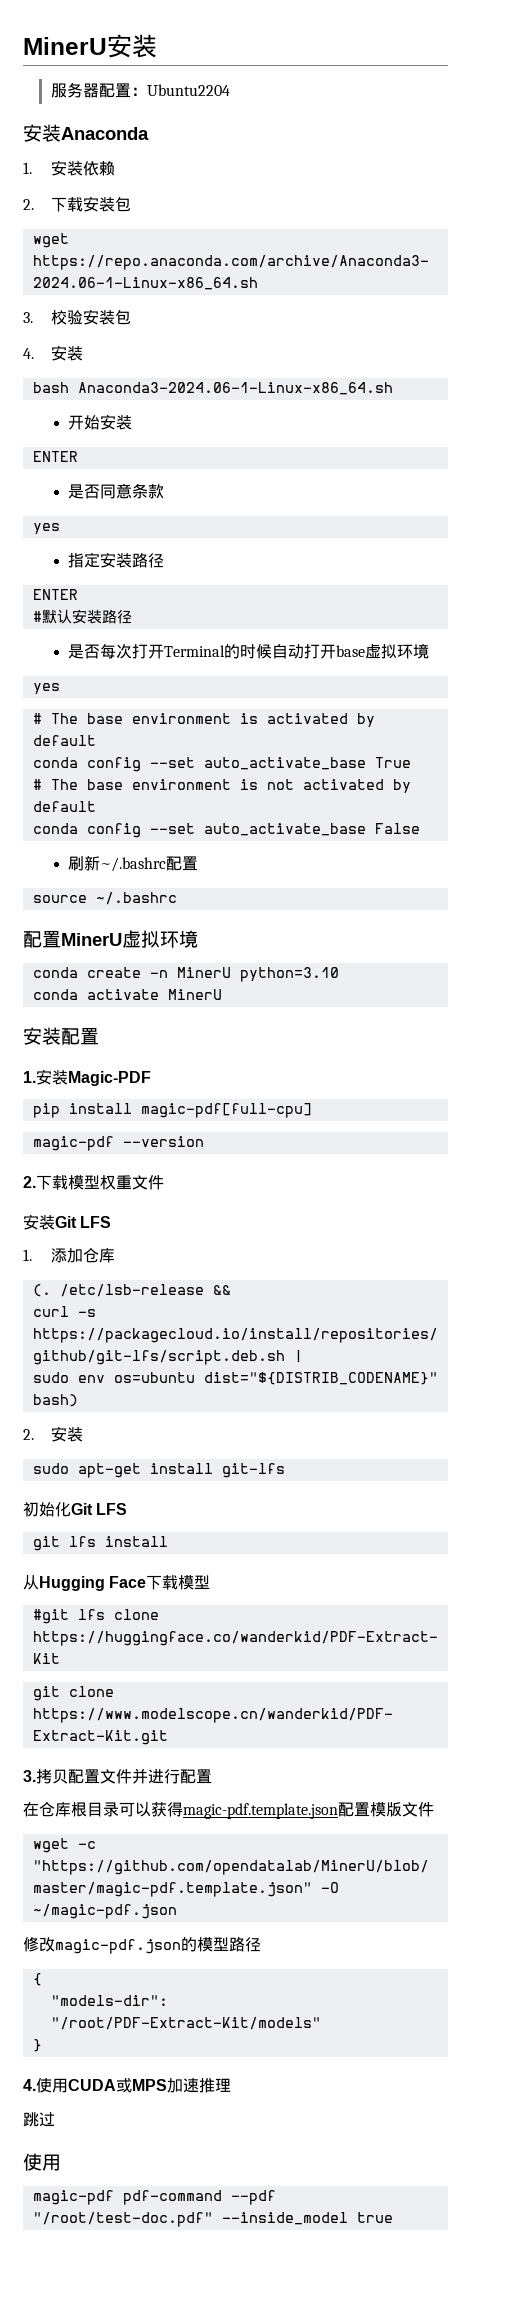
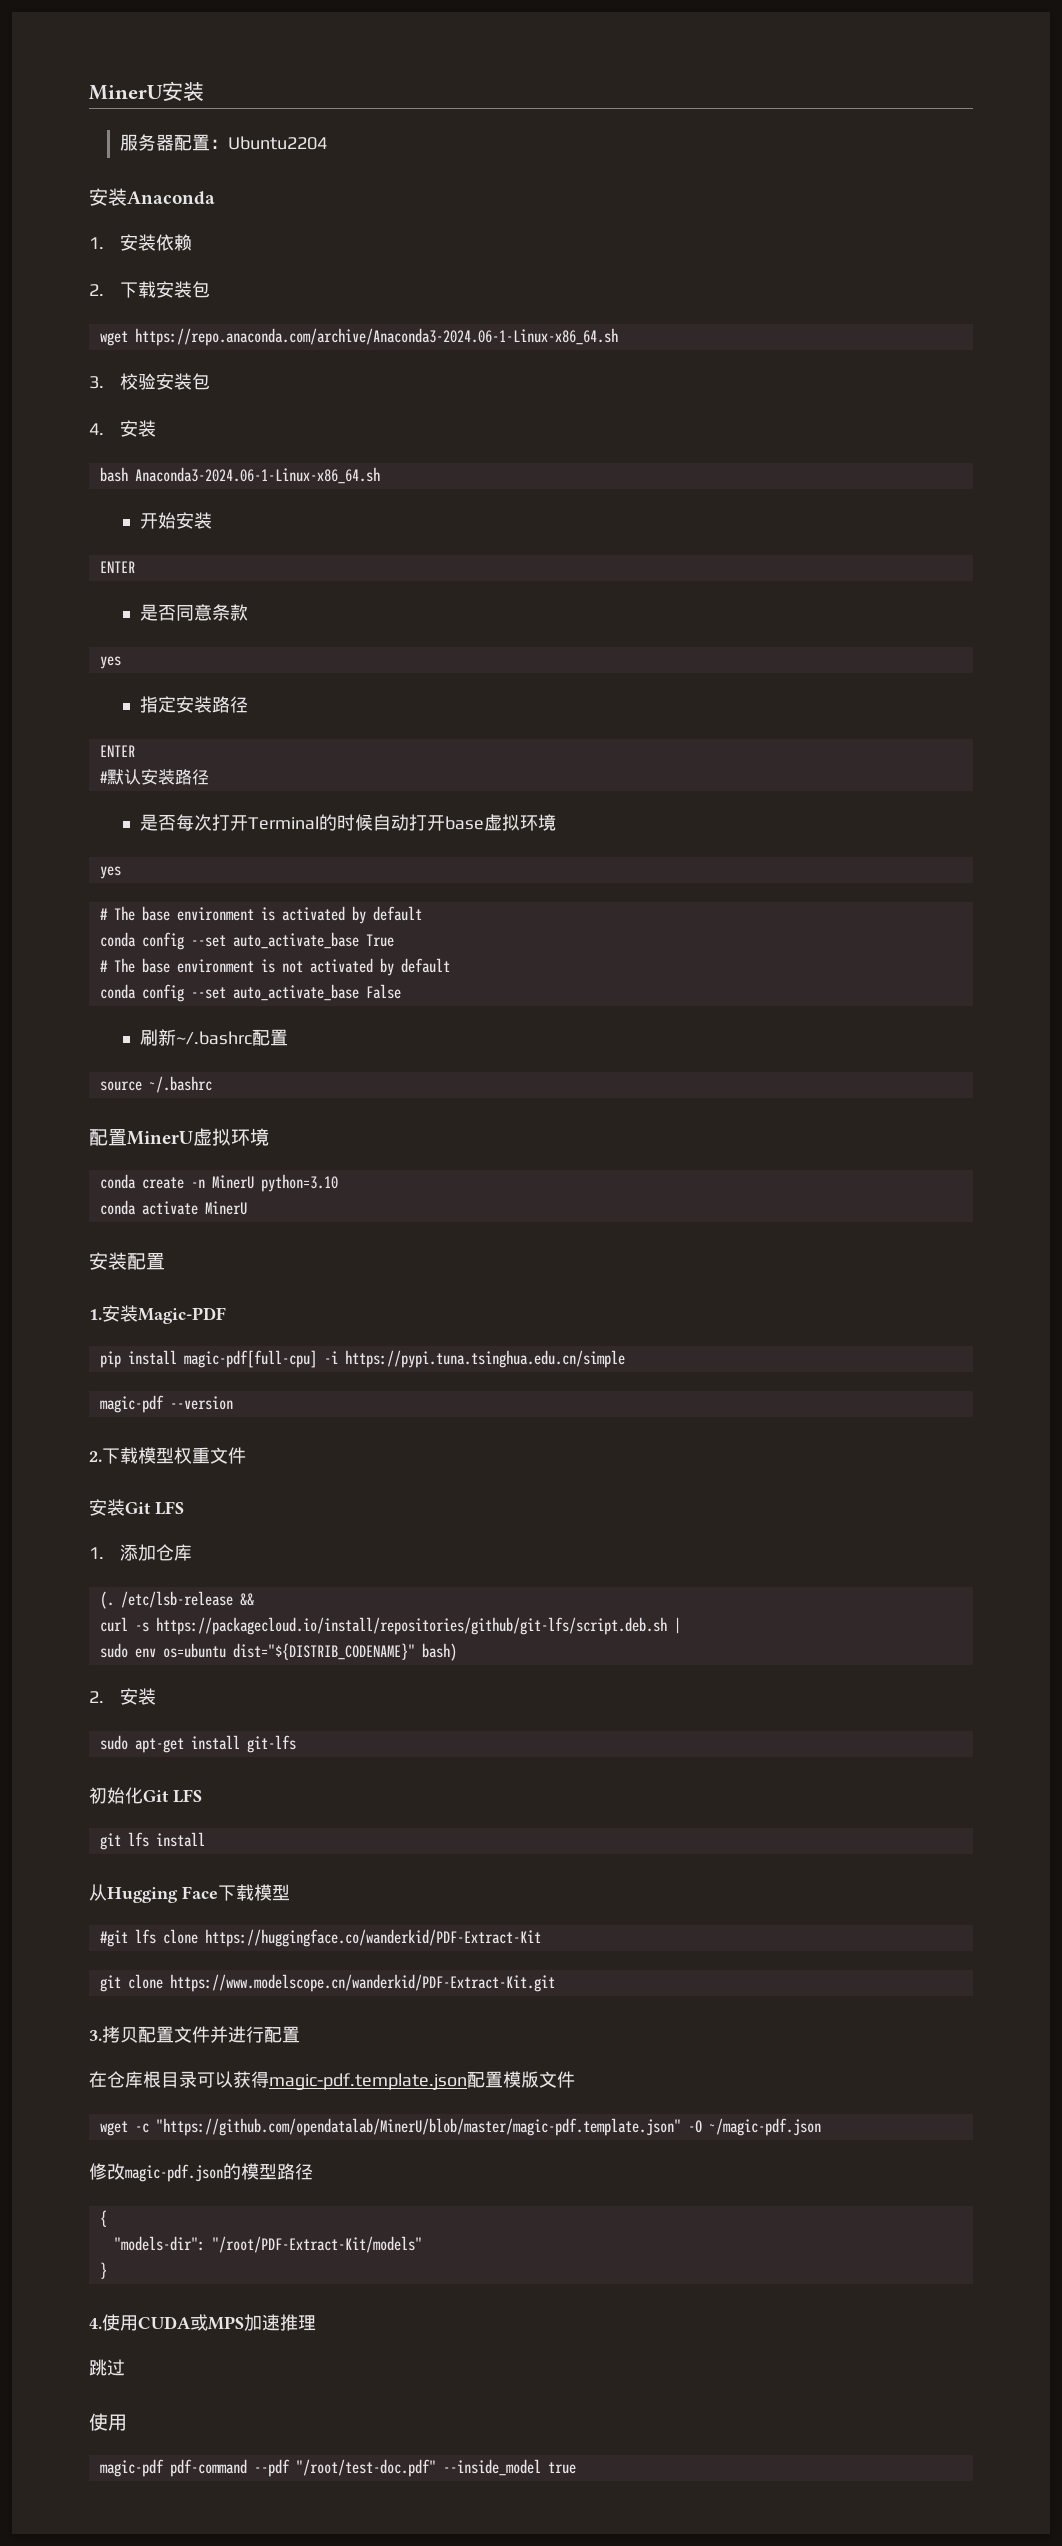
- pip install magic-pdf[full-cpu]
+ pip install magic-pdf[full-cpu] -i https://pypi.tuna.tsinghua.edu.cn/simple

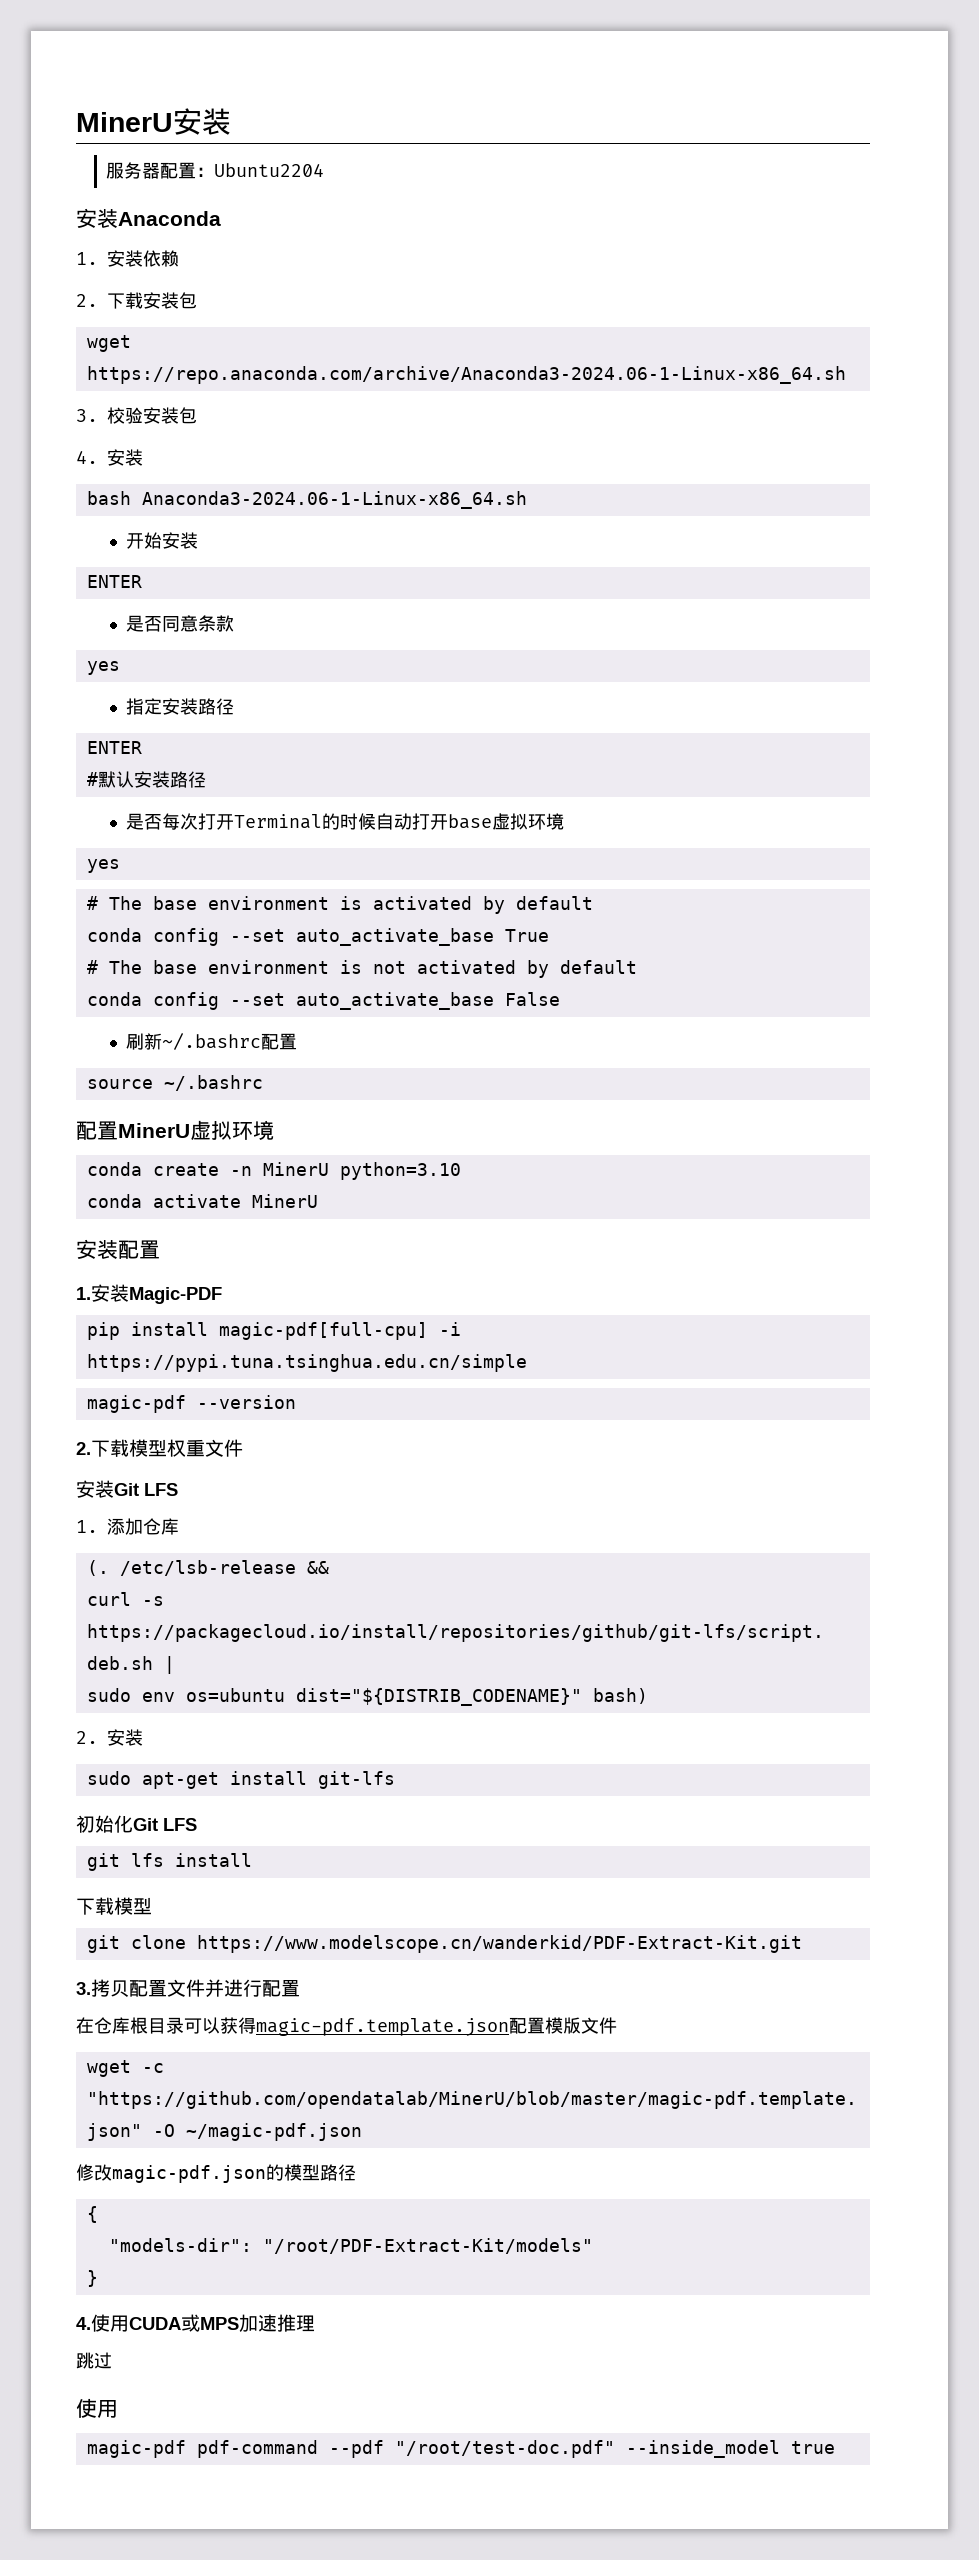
  git lfs install
- 从Hugging Face下载模型
- #git lfs clone https://huggingface.co/wanderkid/PDF-Extract-Kit
+ 下载模型

